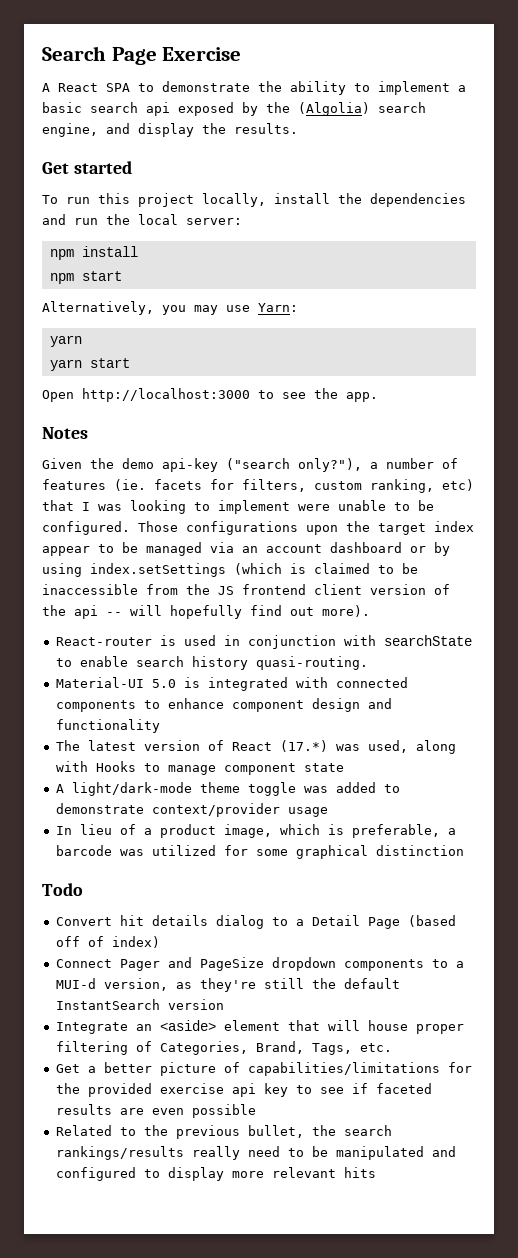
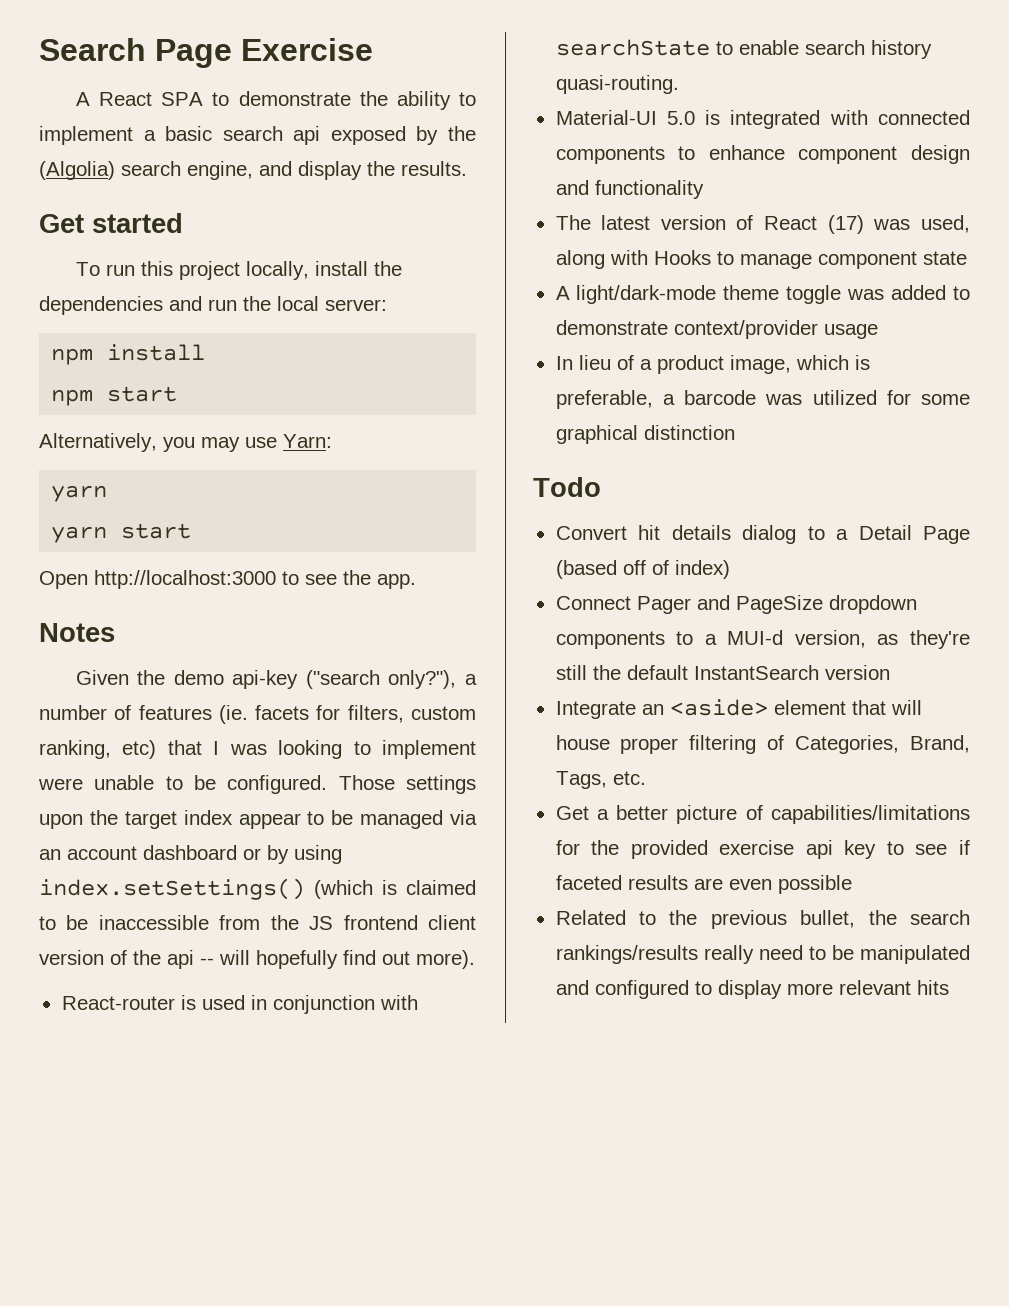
- Those configurations upon the target index appear to be managed via an account dashboard or by using index.setSettings (which is claimed to be inaccessible from the JS frontend client version of the api -- will hopefully find out more).
+ Those settings upon the target index appear to be managed via an account dashboard or by using index.setSettings() (which is claimed to be inaccessible from the JS frontend client version of the api -- will hopefully find out more).
- The latest version of React (17.*) was used, along with Hooks to manage component state
+ The latest version of React (17) was used, along with Hooks to manage component state

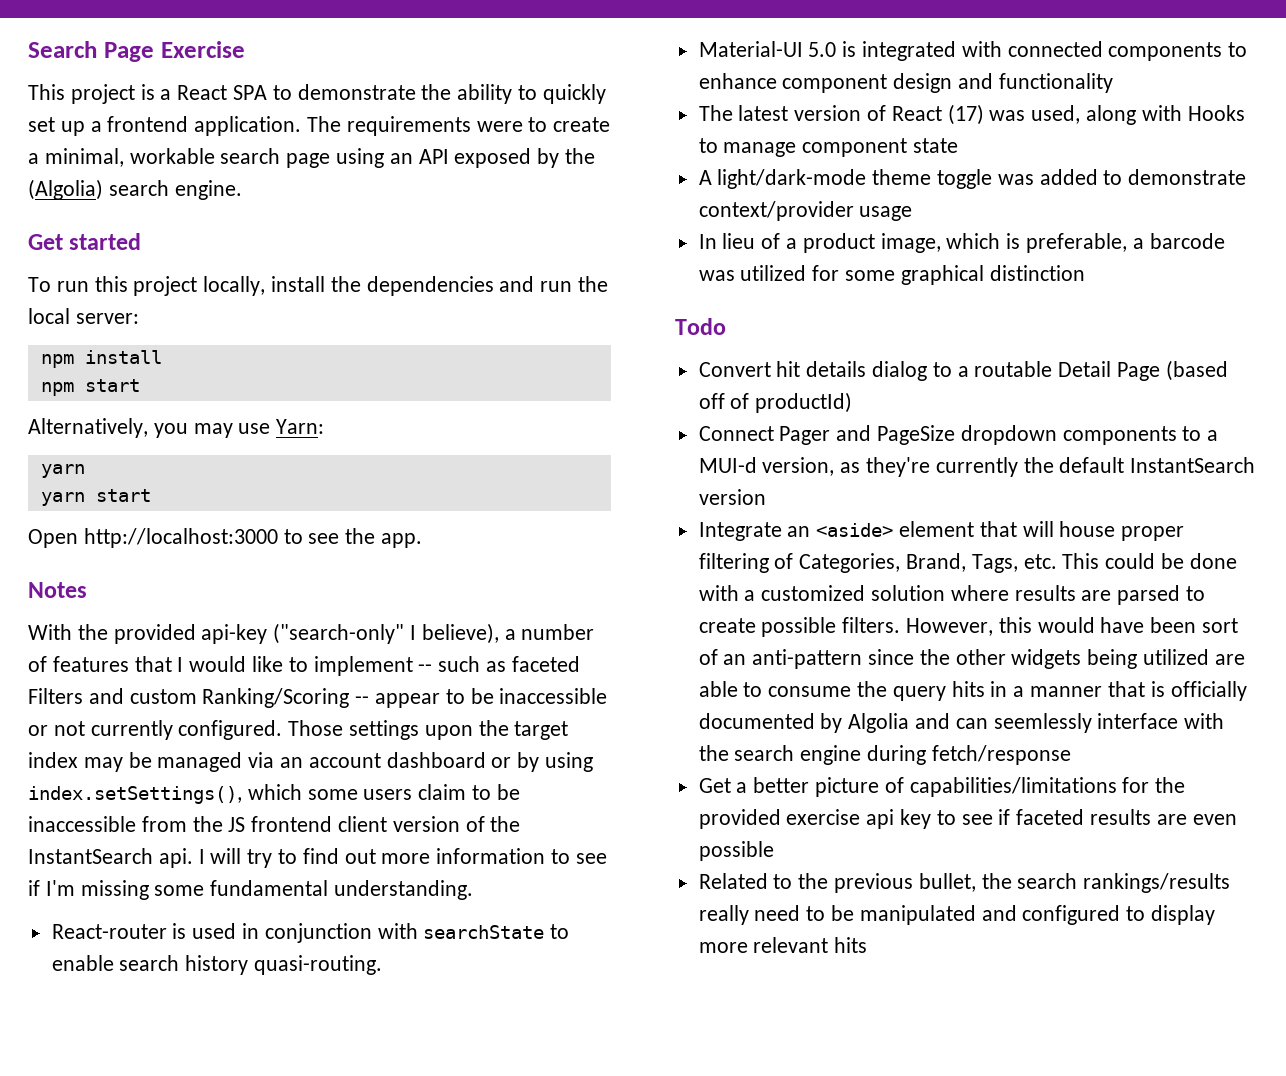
- A React SPA to demonstrate the ability to implement a basic search api exposed by the (Algolia) search engine, and display the results.
+ This project is a React SPA to demonstrate the ability to quickly set up a frontend application. The requirements were to create a minimal, workable search page using an API exposed by the (Algolia) search engine.
- Given the demo api-key ("search only?"), a number of features (ie. facets for filters, custom ranking, etc) that I was looking to implement were unable to be configured.
+ With the provided api-key ("search-only" I believe), a number of features that I would like to implement -- such as faceted Filters and custom Ranking/Scoring -- appear to be inaccessible or not currently configured.
- Those settings upon the target index appear to be managed via an account dashboard or by using index.setSettings() (which is claimed to be inaccessible from the JS frontend client version of the api -- will hopefully find out more).
+ Those settings upon the target index may be managed via an account dashboard or by using index.setSettings(), which some users claim to be inaccessible from the JS frontend client version of the InstantSearch api. I will try to find out more information to see if I'm missing some fundamental understanding.
- Convert hit details dialog to a Detail Page (based off of index)
+ Convert hit details dialog to a routable Detail Page (based off of productId)
- Connect Pager and PageSize dropdown components to a MUI-d version, as they're still the default InstantSearch version
+ Connect Pager and PageSize dropdown components to a MUI-d version, as they're currently the default InstantSearch version
- Integrate an <aside> element that will house proper filtering of Categories, Brand, Tags, etc.
+ Integrate an <aside> element that will house proper filtering of Categories, Brand, Tags, etc. This could be done with a customized solution where results are parsed to create possible filters. However, this would have been sort of an anti-pattern since the other widgets being utilized are able to consume the query hits in a manner that is officially documented by Algolia and can seemlessly interface with the search engine during fetch/response

